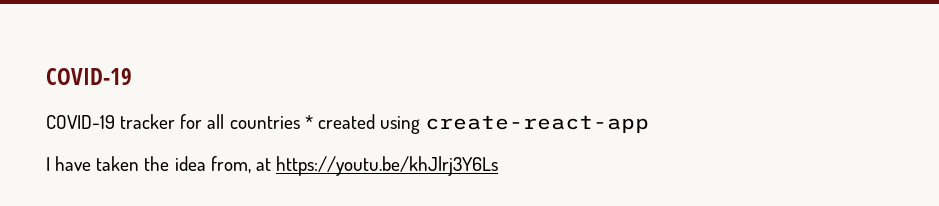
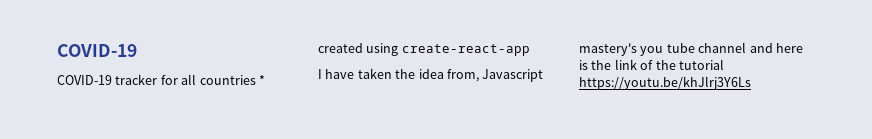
- I have taken the idea from, at https://youtu.be/khJlrj3Y6Ls
+ I have taken the idea from, Javascript mastery's you tube channel and here is the link of the tutorial https://youtu.be/khJlrj3Y6Ls

